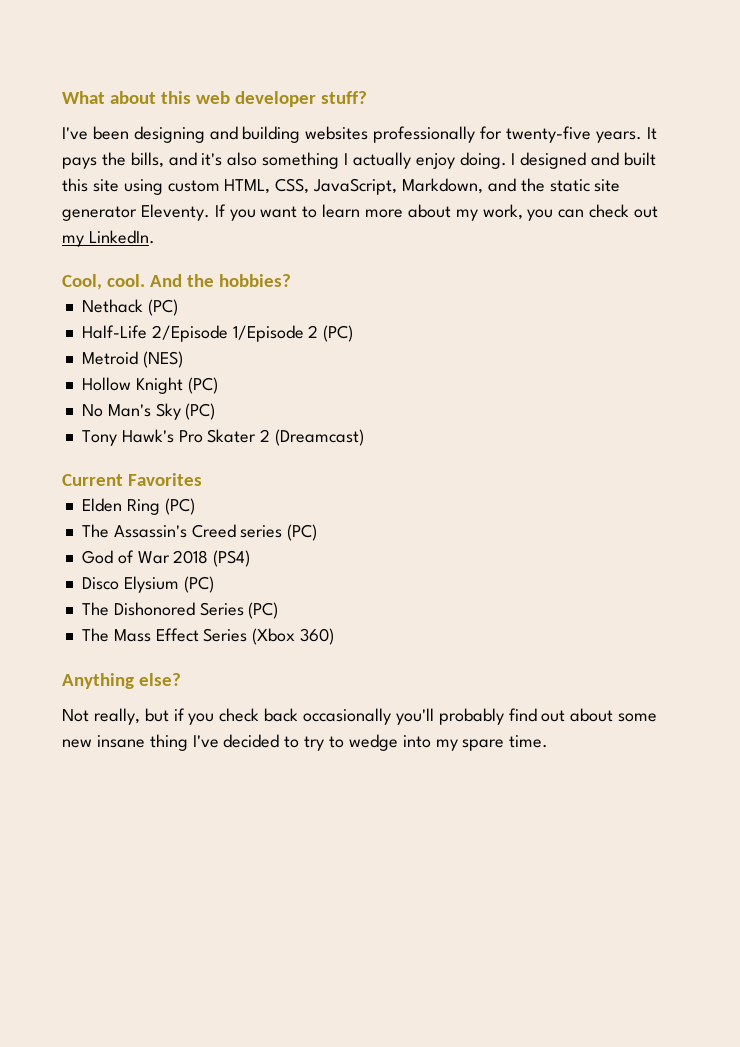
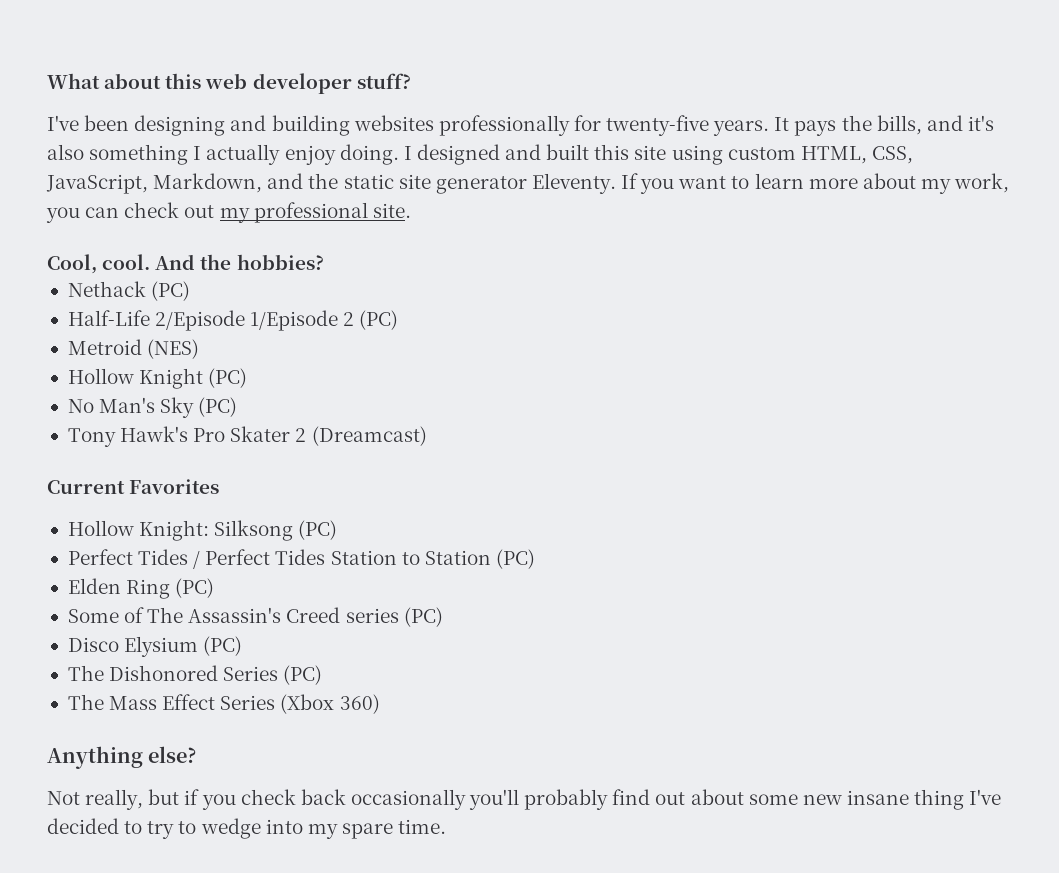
- If you want to learn more about my work, you can check out my LinkedIn.
+ If you want to learn more about my work, you can check out my professional site.
+ Hollow Knight: Silksong (PC)
+ Perfect Tides / Perfect Tides Station to Station (PC)
- The Assassin's Creed series (PC)
+ Some of The Assassin's Creed series (PC)
- God of War 2018 (PS4)

